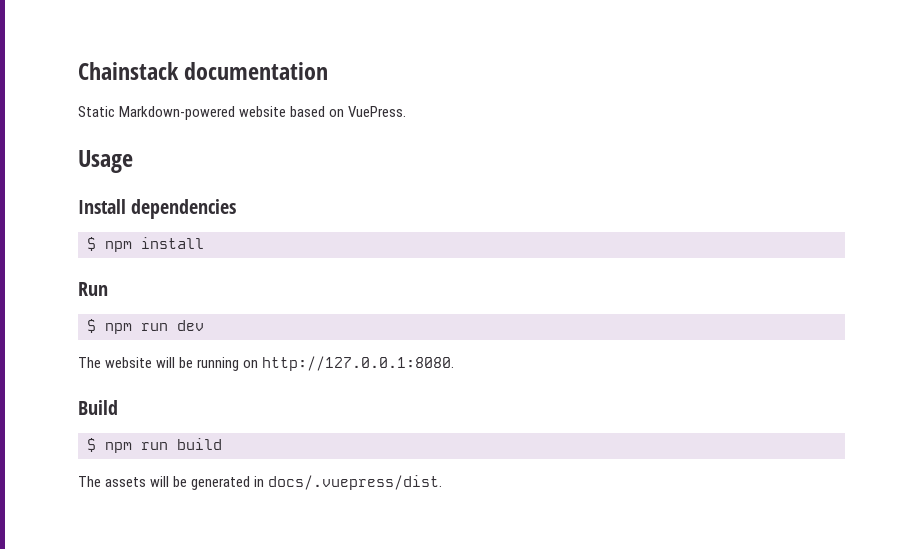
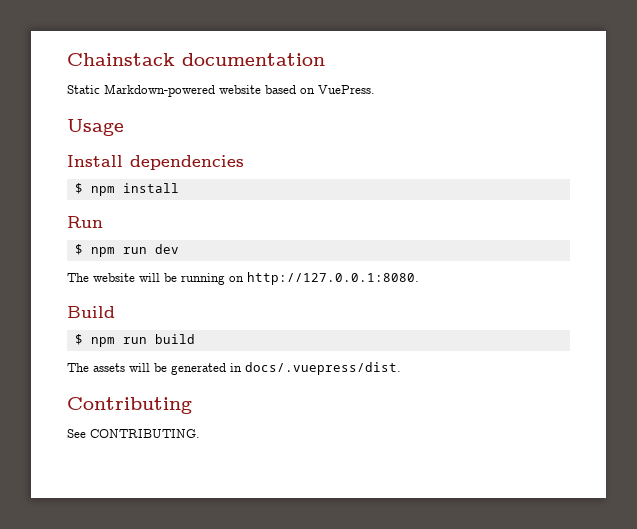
+ Contributing
+ See CONTRIBUTING.

